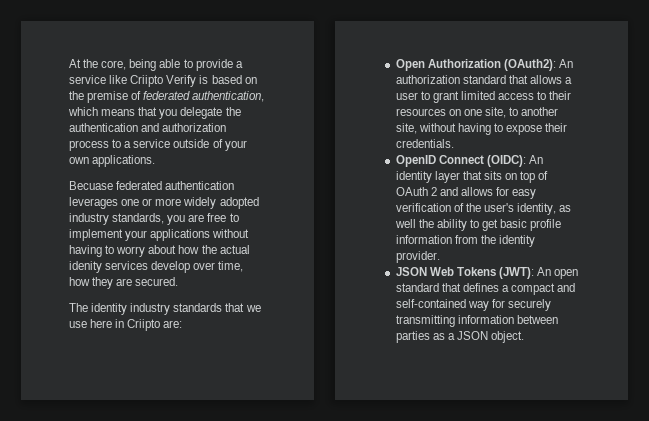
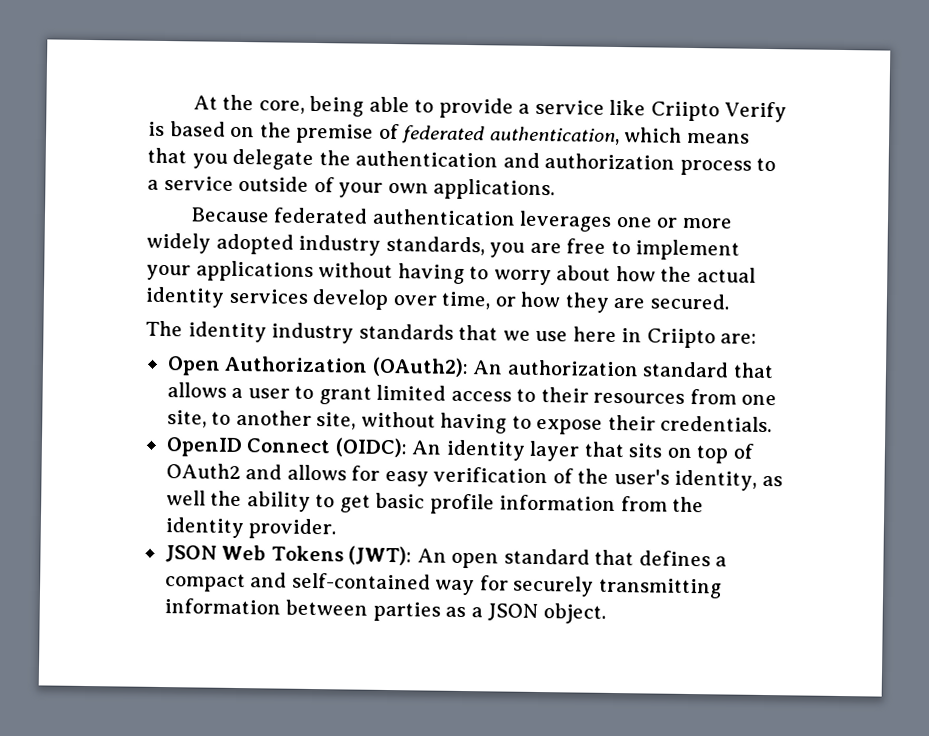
- Becuase federated authentication leverages one or more widely adopted industry standards, you are free to implement your applications without having to worry about how the actual idenity services develop over time, how they are secured.
+ Because federated authentication leverages one or more widely adopted industry standards, you are free to implement your applications without having to worry about how the actual identity services develop over time, or how they are secured.
- Open Authorization (OAuth2): An authorization standard that allows a user to grant limited access to their resources on one site, to another site, without having to expose their credentials.
+ Open Authorization (OAuth2): An authorization standard that allows a user to grant limited access to their resources from one site, to another site, without having to expose their credentials.
- OpenID Connect (OIDC): An identity layer that sits on top of OAuth 2 and allows for easy verification of the user's identity, as well the ability to get basic profile information from the identity provider.
+ OpenID Connect (OIDC): An identity layer that sits on top of OAuth2 and allows for easy verification of the user's identity, as well the ability to get basic profile information from the identity provider.

